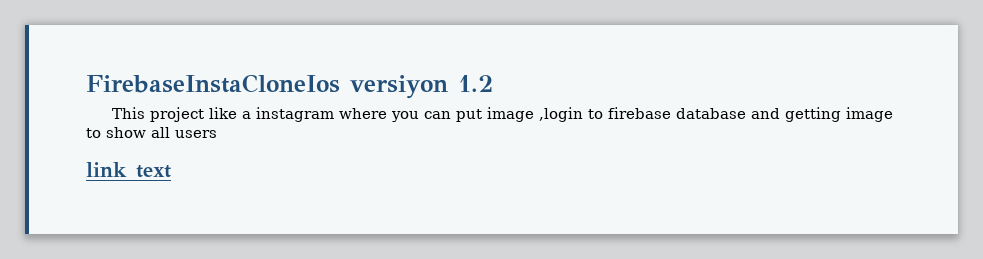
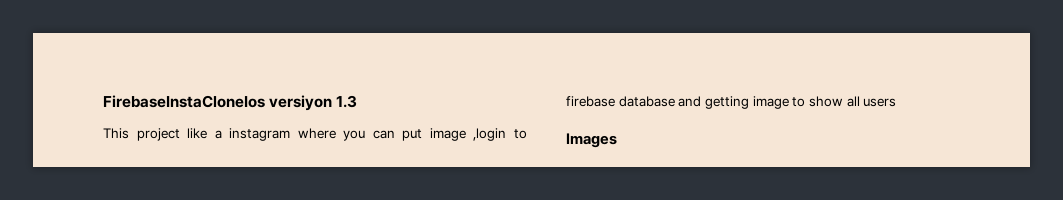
- FirebaseInstaCloneIos versiyon 1.2
+ FirebaseInstaCloneIos versiyon 1.3
- link text
+ Images

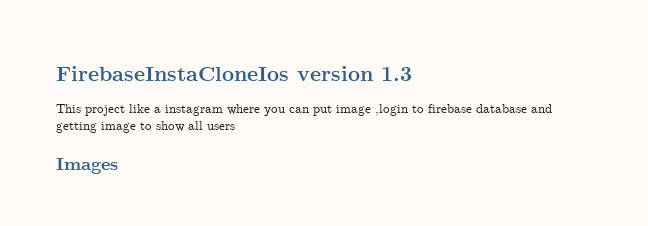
- FirebaseInstaCloneIos versiyon 1.3
+ FirebaseInstaCloneIos version 1.3

